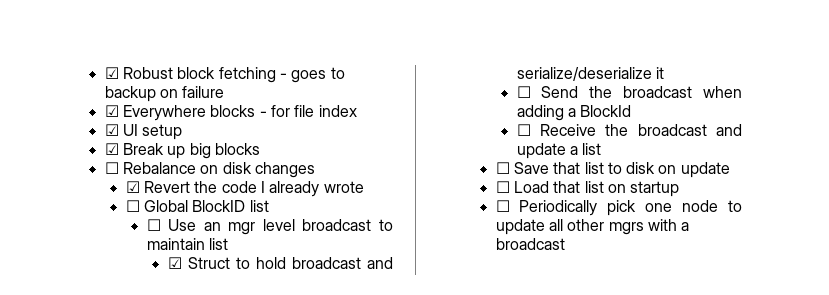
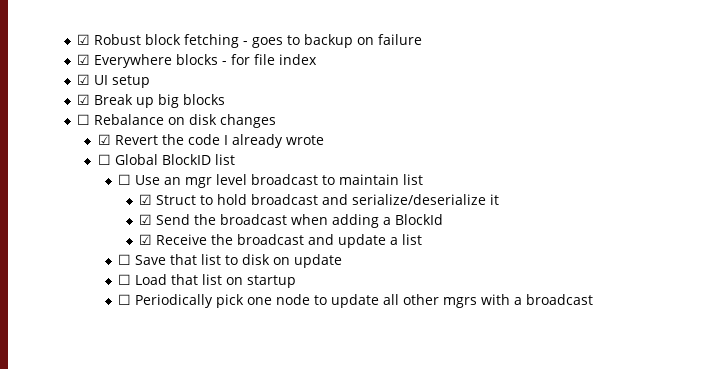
- ☐ Send the broadcast when adding a BlockId
+ ☑ Send the broadcast when adding a BlockId
- ☐ Receive the broadcast and update a list
+ ☑ Receive the broadcast and update a list

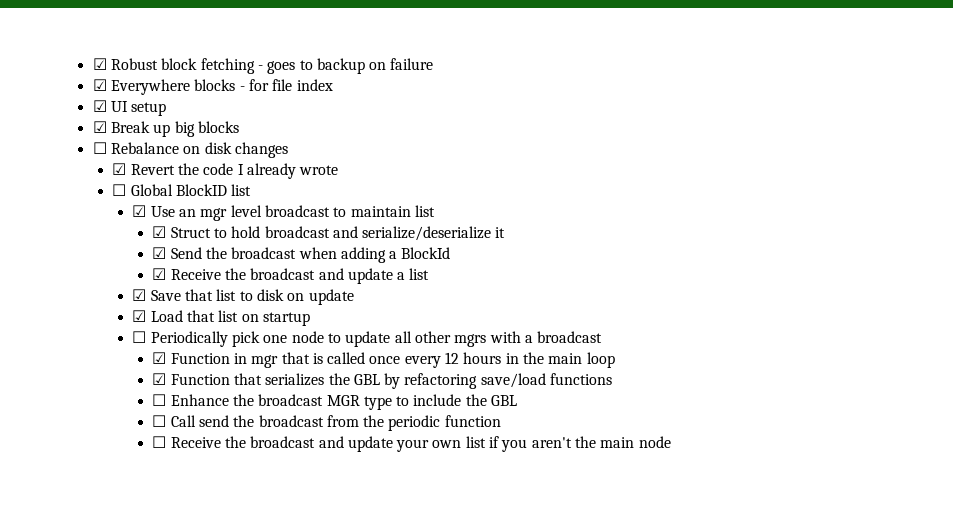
- ☐ Use an mgr level broadcast to maintain list
+ ☑ Use an mgr level broadcast to maintain list
- ☐ Save that list to disk on update
+ ☑ Save that list to disk on update
- ☐ Load that list on startup
+ ☑ Load that list on startup
+ ☑ Function in mgr that is called once every 12 hours in the main loop
+ ☑ Function that serializes the GBL by refactoring save/load functions
+ ☐ Enhance the broadcast MGR type to include the GBL
+ ☐ Call send the broadcast from the periodic function
+ ☐ Receive the broadcast and update your own list if you aren't the main node

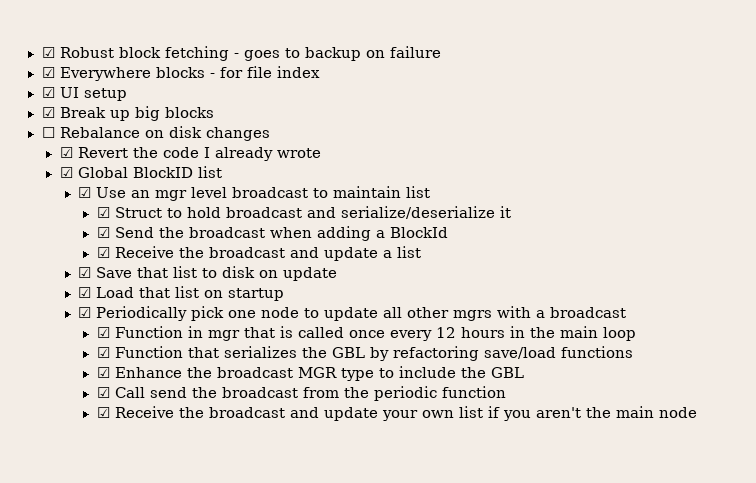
- ☐ Global BlockID list
+ ☑ Global BlockID list
- ☐ Periodically pick one node to update all other mgrs with a broadcast
+ ☑ Periodically pick one node to update all other mgrs with a broadcast
- ☐ Enhance the broadcast MGR type to include the GBL
+ ☑ Enhance the broadcast MGR type to include the GBL
- ☐ Call send the broadcast from the periodic function
+ ☑ Call send the broadcast from the periodic function
- ☐ Receive the broadcast and update your own list if you aren't the main node
+ ☑ Receive the broadcast and update your own list if you aren't the main node

